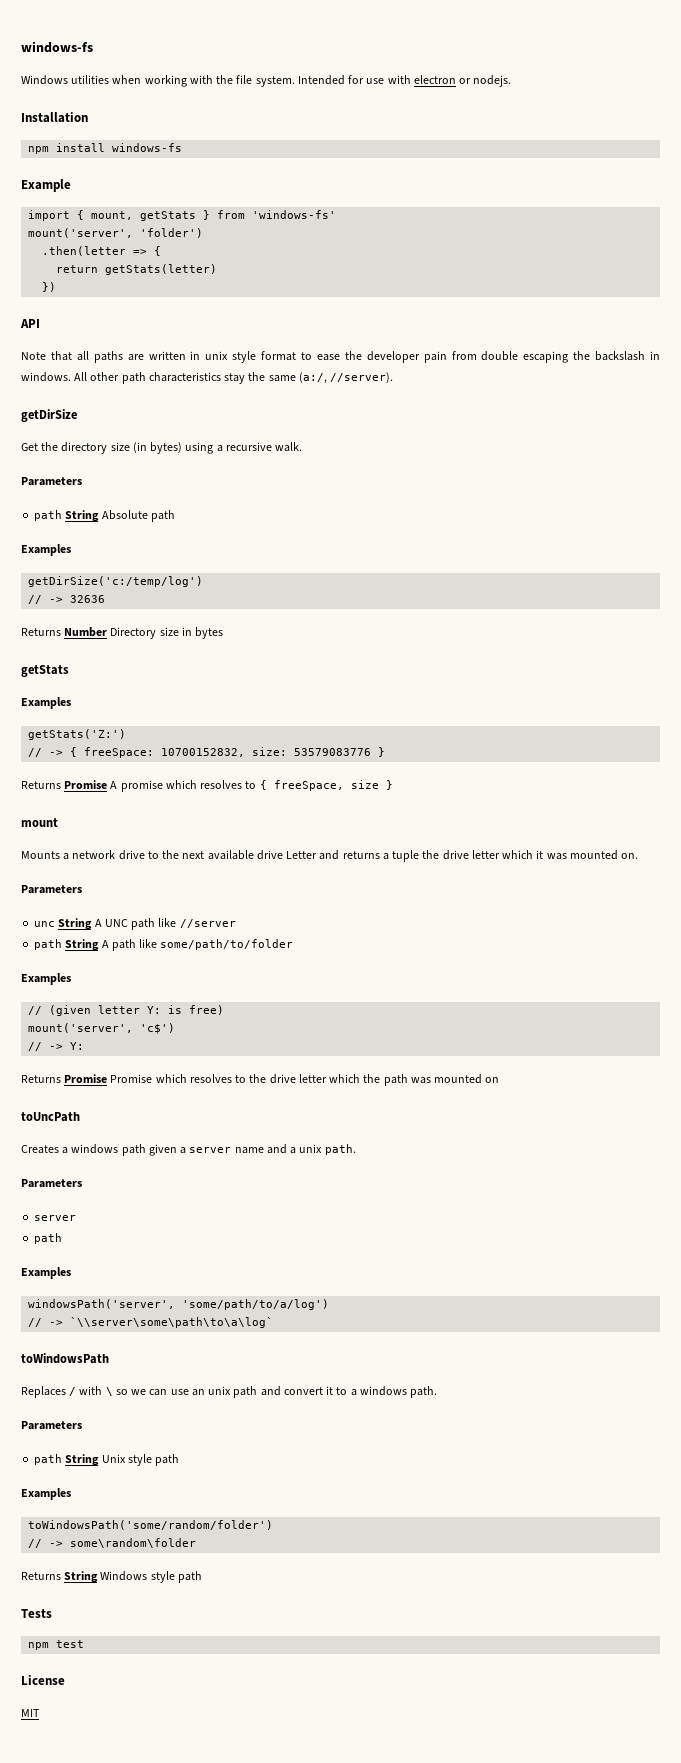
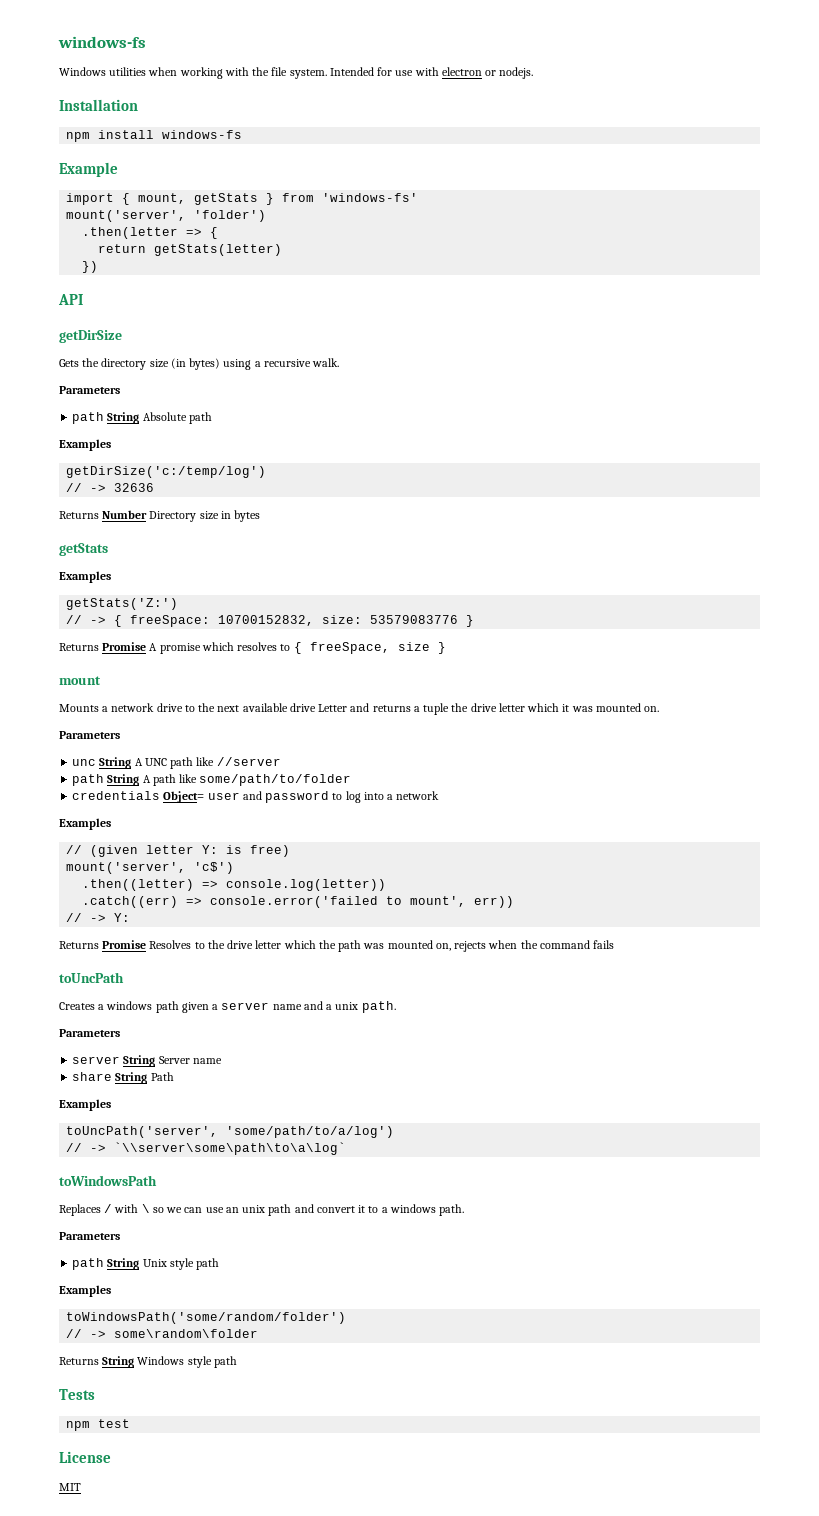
- Note that all paths are written in unix style format to ease the developer pain from double escaping the backslash in windows. All other path characteristics stay the same (a:/, //server).
- Get the directory size (in bytes) using a recursive walk.
+ Gets the directory size (in bytes) using a recursive walk.
+ credentials Object= user and password to log into a network
+ .then((letter) => console.log(letter))
+ .catch((err) => console.error('failed to mount', err))
- Returns Promise Promise which resolves to the drive letter which the path was mounted on
+ Returns Promise Resolves to the drive letter which the path was mounted on, rejects when the command fails
  Creates a windows path given a server name and a unix path.
  Parameters
- server
- path
+ server String Server name
+ share String Path
  Examples
- windowsPath('server', 'some/path/to/a/log')
+ toUncPath('server', 'some/path/to/a/log')

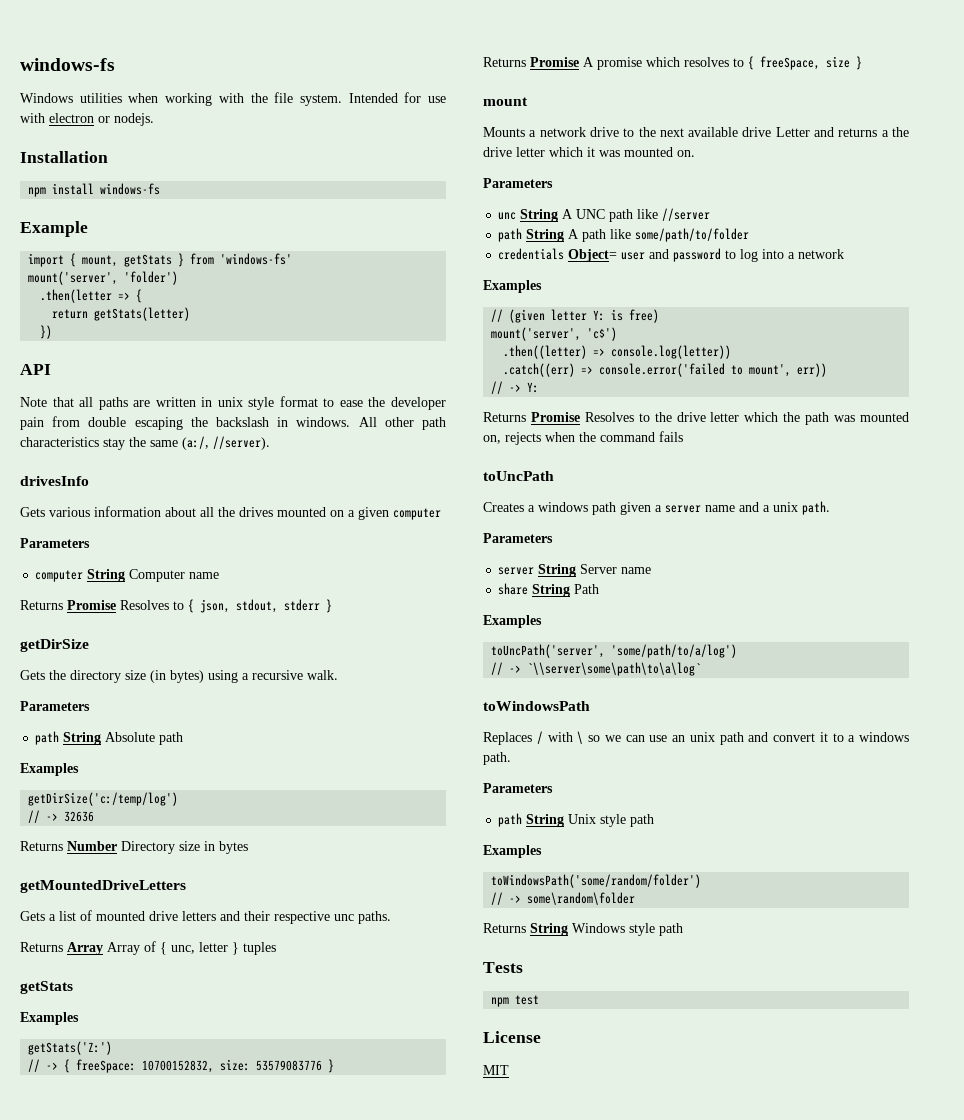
+ Note that all paths are written in unix style format to ease the developer pain from double escaping the backslash in windows. All other path characteristics stay the same (a:/, //server).
+ drivesInfo
+ Gets various information about all the drives mounted on a given computer
+ Parameters
+ computer String Computer name
+ Returns Promise Resolves to { json, stdout, stderr }
+ getMountedDriveLetters
+ Gets a list of mounted drive letters and their respective unc paths.
+ Returns Array Array of { unc, letter } tuples
- Mounts a network drive to the next available drive Letter and returns a tuple the drive letter which it was mounted on.
+ Mounts a network drive to the next available drive Letter and returns a the drive letter which it was mounted on.

